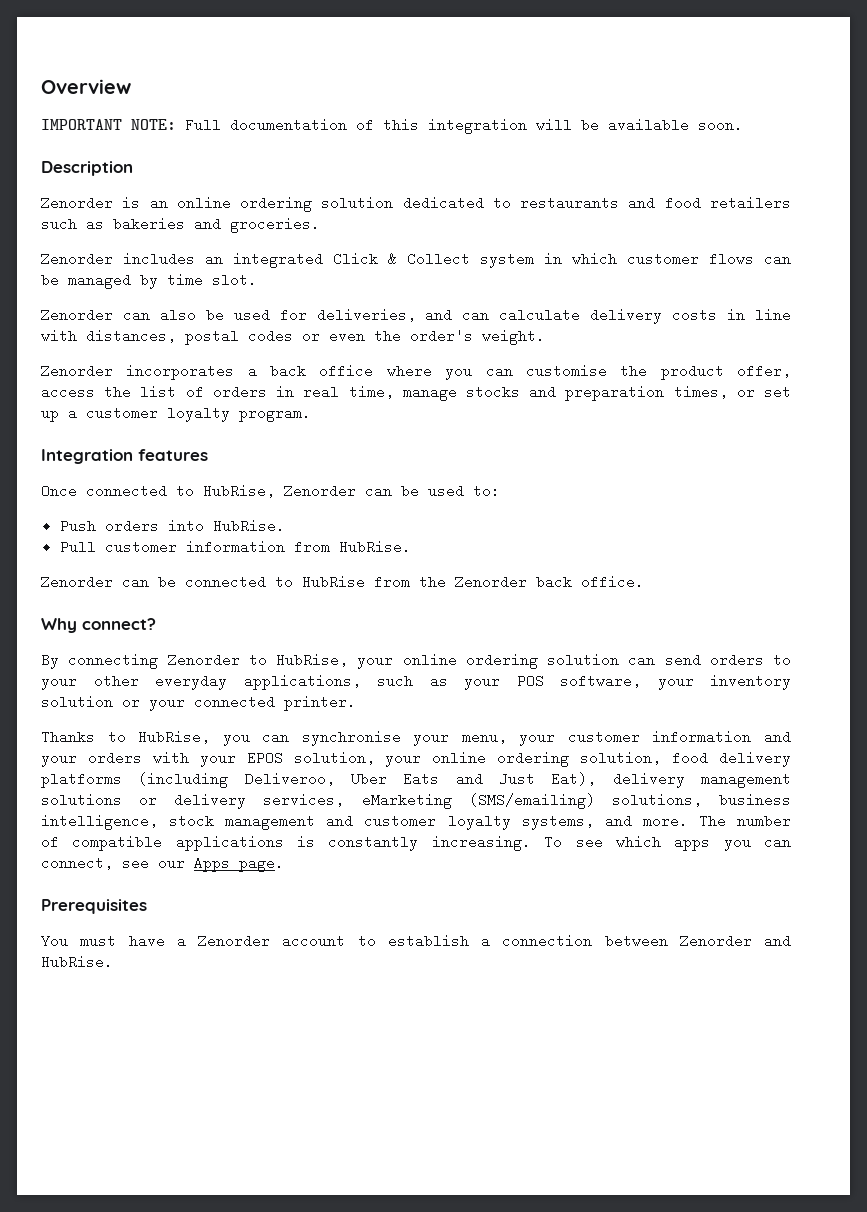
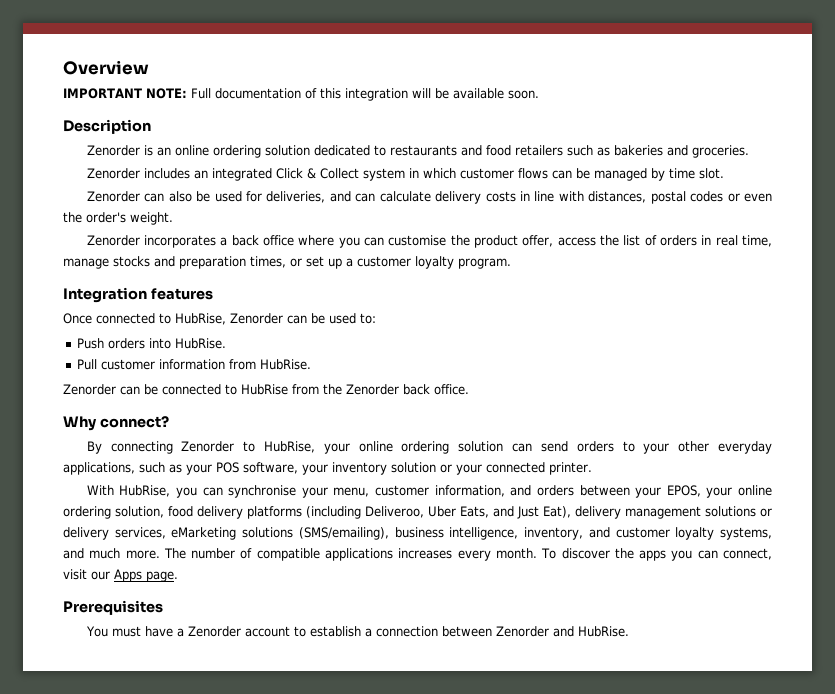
- Thanks to HubRise, you can synchronise your menu, your customer information and your orders with your EPOS solution, your online ordering solution, food delivery platforms (including Deliveroo, Uber Eats and Just Eat), delivery management solutions or delivery services, eMarketing (SMS/emailing) solutions, business intelligence, stock management and customer loyalty systems, and more.
+ With HubRise, you can synchronise your menu, customer information, and orders between your EPOS, your online ordering solution, food delivery platforms (including Deliveroo, Uber Eats, and Just Eat), delivery management solutions or delivery services, eMarketing solutions (SMS/emailing), business intelligence, inventory, and customer loyalty systems, and much more.
- The number of compatible applications is constantly increasing. To see which apps you can connect, see our Apps page.
+ The number of compatible applications increases every month. To discover the apps you can connect, visit our Apps page.

